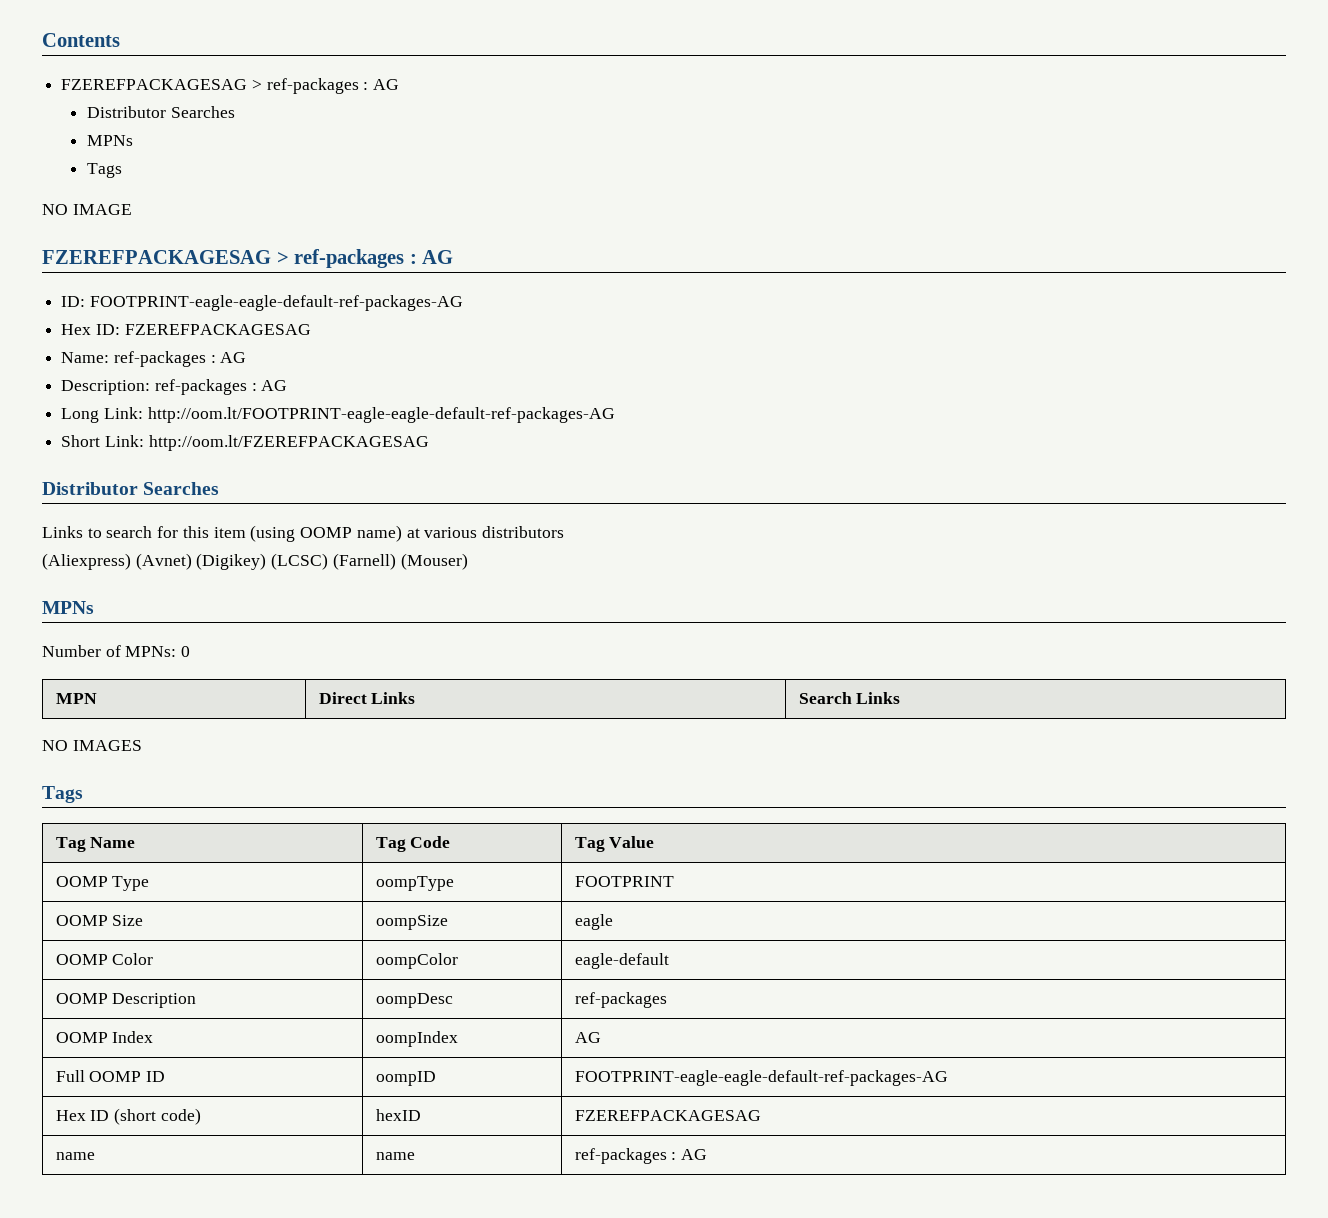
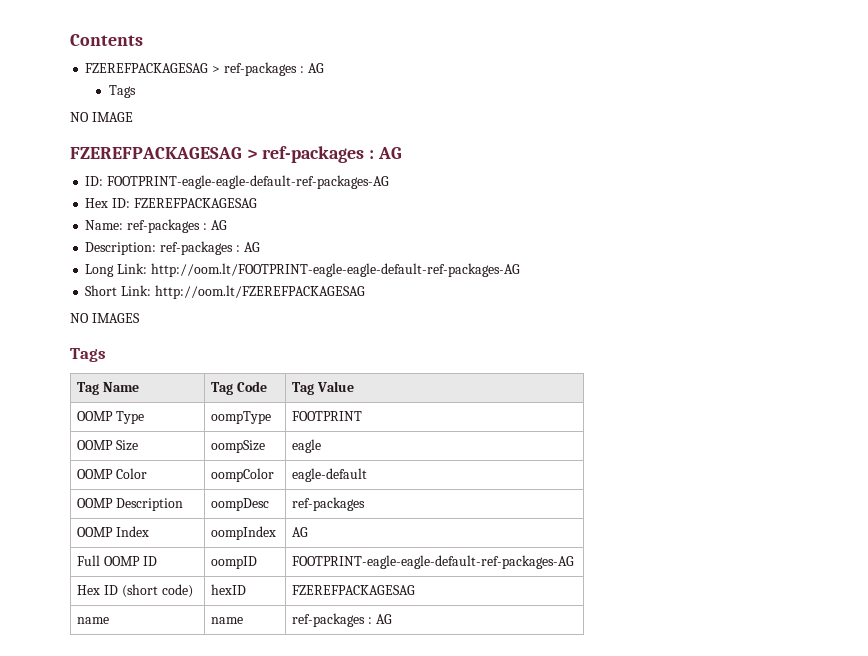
  Contents
  FZEREFPACKAGESAG > ref-packages : AG
- Distributor Searches
- MPNs
  Short Link: http://oom.lt/FZEREFPACKAGESAG
- Distributor Searches
- Links to search for this item (using OOMP name) at various distributors
- (Aliexpress) (Avnet) (Digikey) (LCSC) (Farnell) (Mouser)
- MPNs
- Number of MPNs: 0
- MPN | Direct Links | Search Links

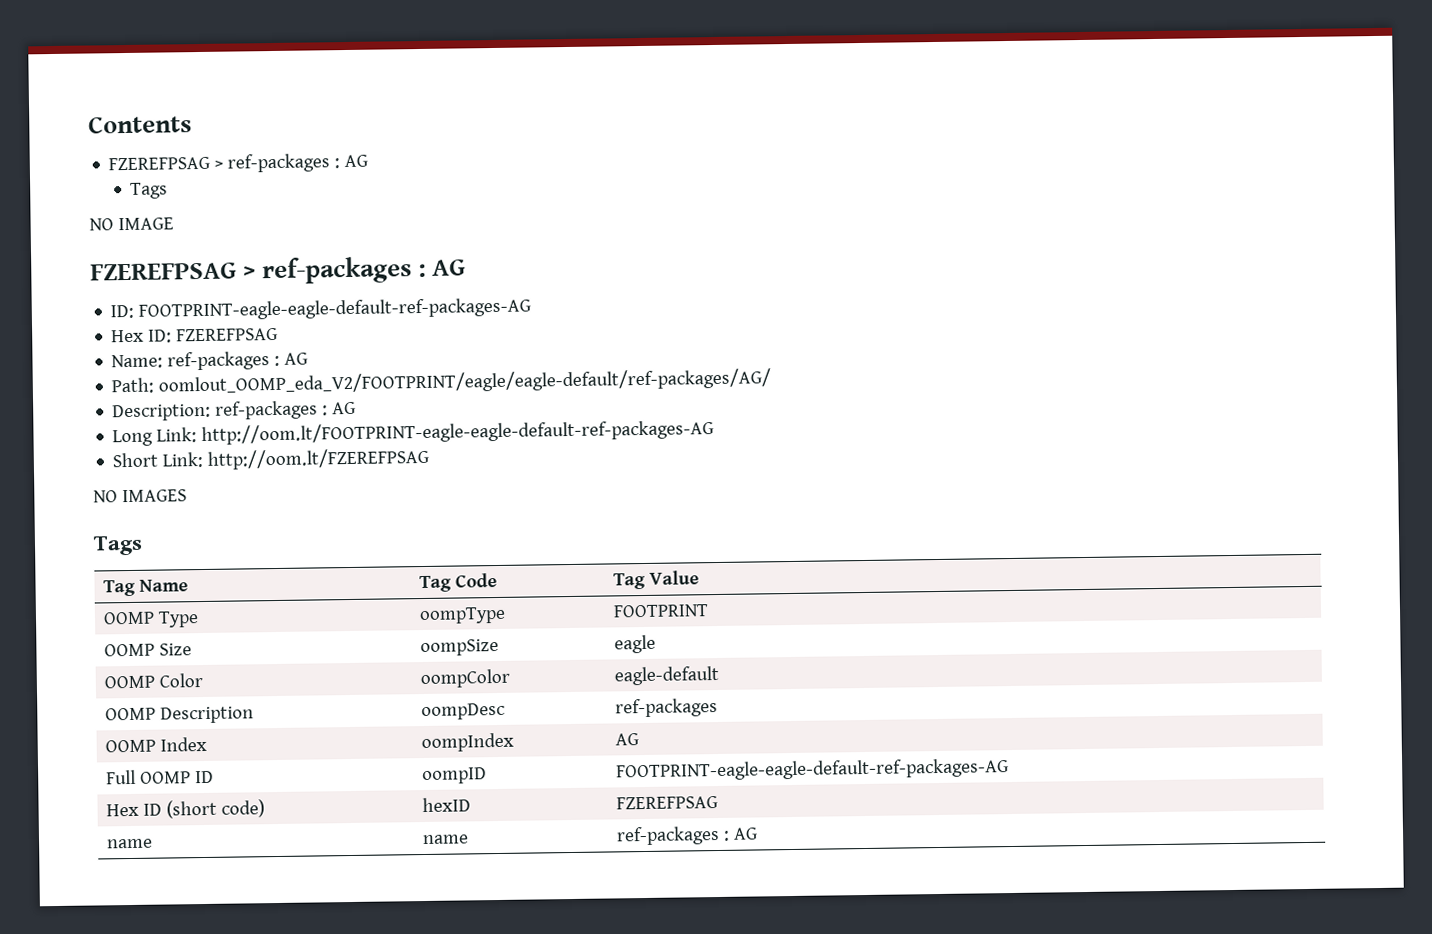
  Contents
- FZEREFPACKAGESAG > ref-packages : AG
+ FZEREFPSAG > ref-packages : AG
  NO IMAGE
- FZEREFPACKAGESAG > ref-packages : AG
+ FZEREFPSAG > ref-packages : AG
- Hex ID: FZEREFPACKAGESAG
+ Hex ID: FZEREFPSAG
+ Path: oomlout_OOMP_eda_V2/FOOTPRINT/eagle/eagle-default/ref-packages/AG/
- Short Link: http://oom.lt/FZEREFPACKAGESAG
+ Short Link: http://oom.lt/FZEREFPSAG
- Hex ID (short code) | hexID | FZEREFPACKAGESAG
+ Hex ID (short code) | hexID | FZEREFPSAG

